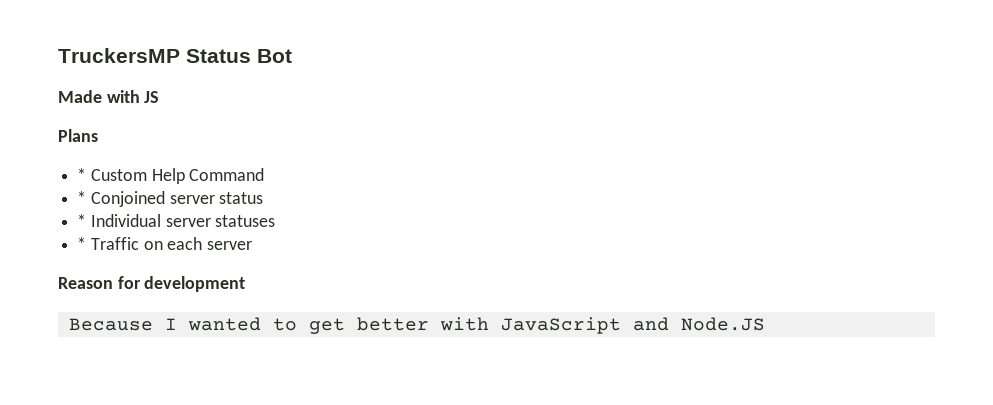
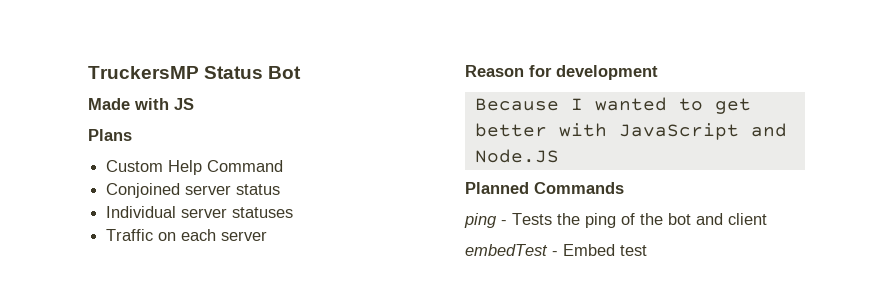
- * Custom Help Command
+ Custom Help Command
- * Conjoined server status
+ Conjoined server status
- * Individual server statuses
+ Individual server statuses
- * Traffic on each server
+ Traffic on each server
+ Planned Commands
+ ping - Tests the ping of the bot and client
+ embedTest - Embed test

